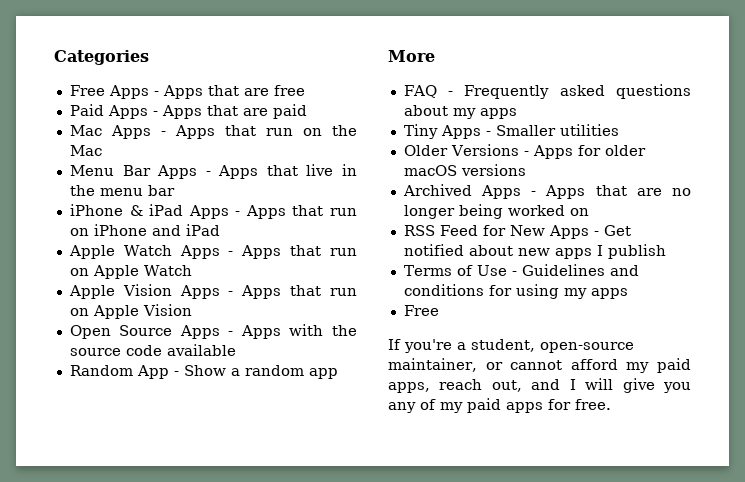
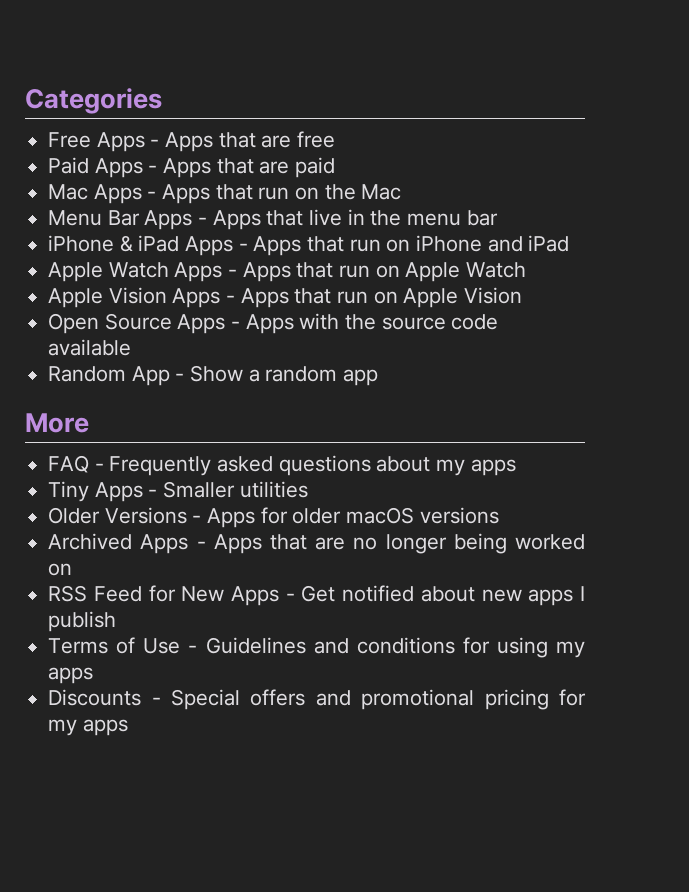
  Terms of Use - Guidelines and conditions for using my apps
- Free
- If you're a student, open-source maintainer, or cannot afford my paid apps, reach out, and I will give you any of my paid apps for free.
+ Discounts - Special offers and promotional pricing for my apps

